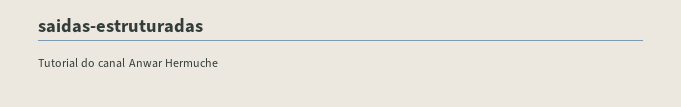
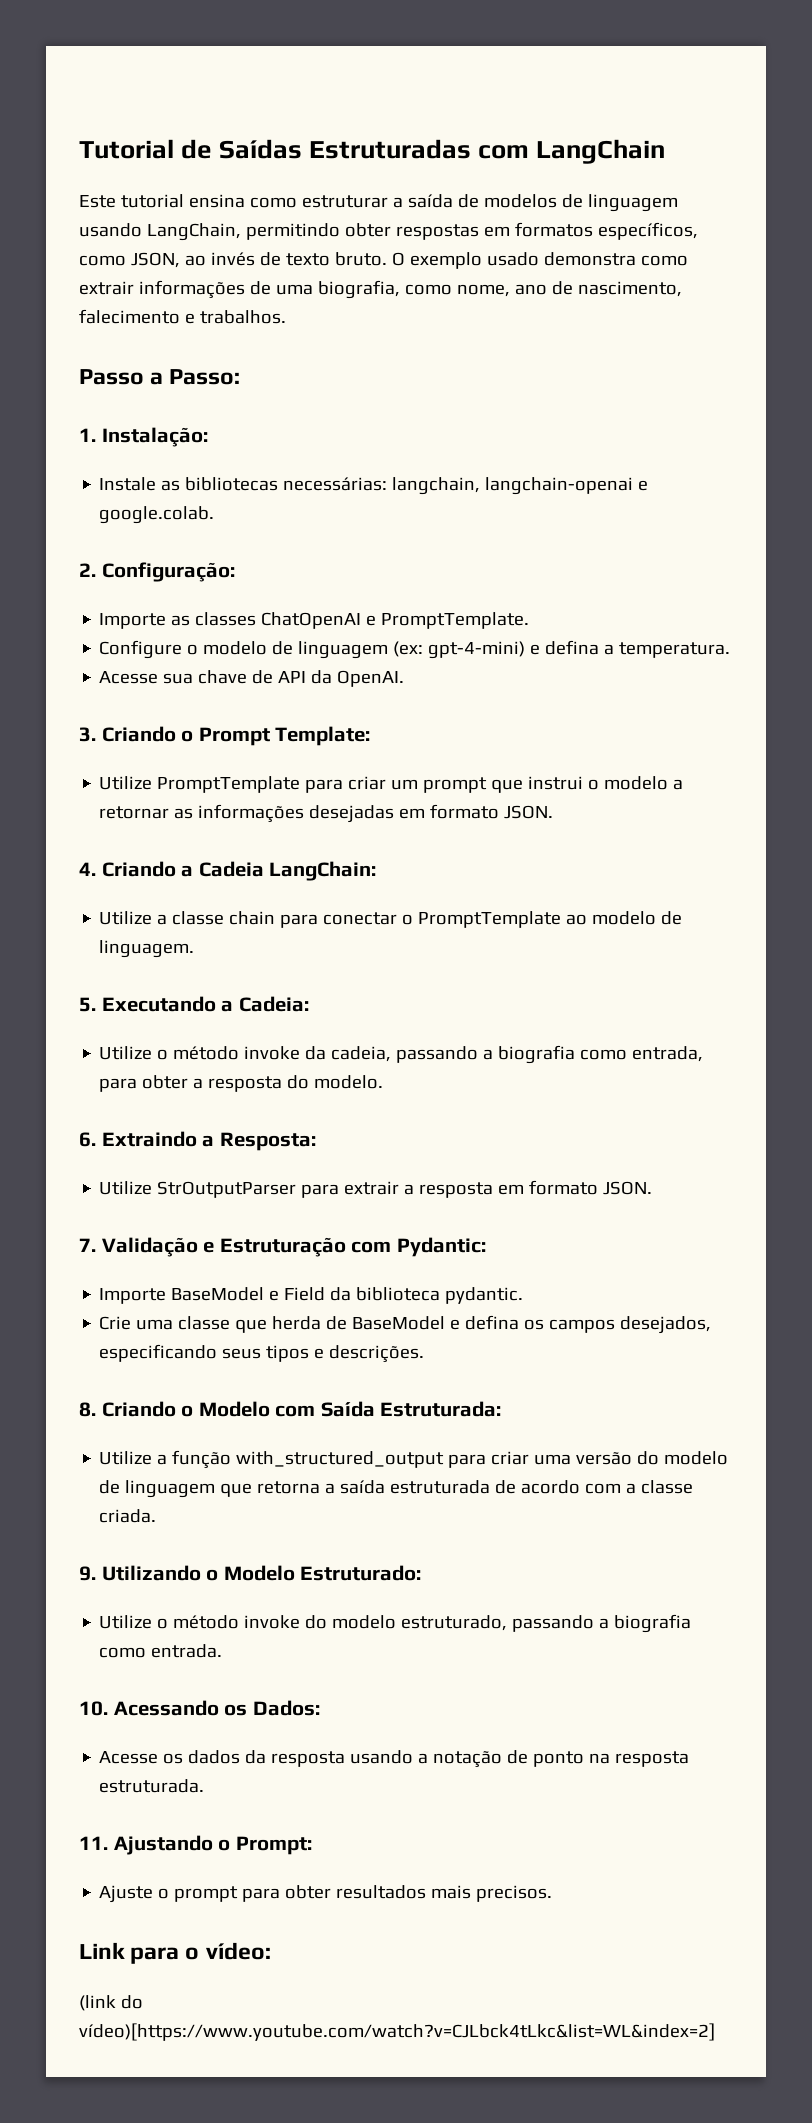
- saidas-estruturadas
- Tutorial do canal Anwar Hermuche
+ Tutorial de Saídas Estruturadas com LangChain
+ Este tutorial ensina como estruturar a saída de modelos de linguagem usando LangChain, permitindo obter respostas em formatos específicos, como JSON, ao invés de texto bruto. O exemplo usado demonstra como extrair informações de uma biografia, como nome, ano de nascimento, falecimento e trabalhos.
+ Passo a Passo:
+ 1. Instalação:
+ Instale as bibliotecas necessárias: langchain, langchain-openai e google.colab.
+ 2. Configuração:
+ Importe as classes ChatOpenAI e PromptTemplate.
+ Configure o modelo de linguagem (ex: gpt-4-mini) e defina a temperatura.
+ Acesse sua chave de API da OpenAI.
+ 3. Criando o Prompt Template:
+ Utilize PromptTemplate para criar um prompt que instrui o modelo a retornar as informações desejadas em formato JSON.
+ 4. Criando a Cadeia LangChain:
+ Utilize a classe chain para conectar o PromptTemplate ao modelo de linguagem.
+ 5. Executando a Cadeia:
+ Utilize o método invoke da cadeia, passando a biografia como entrada, para obter a resposta do modelo.
+ 6. Extraindo a Resposta:
+ Utilize StrOutputParser para extrair a resposta em formato JSON.
+ 7. Validação e Estruturação com Pydantic:
+ Importe BaseModel e Field da biblioteca pydantic.
+ Crie uma classe que herda de BaseModel e defina os campos desejados, especificando seus tipos e descrições.
+ 8. Criando o Modelo com Saída Estruturada:
+ Utilize a função with_structured_output para criar uma versão do modelo de linguagem que retorna a saída estruturada de acordo com a classe criada.
+ 9. Utilizando o Modelo Estruturado:
+ Utilize o método invoke do modelo estruturado, passando a biografia como entrada.
+ 10. Acessando os Dados:
+ Acesse os dados da resposta usando a notação de ponto na resposta estruturada.
+ 11. Ajustando o Prompt:
+ Ajuste o prompt para obter resultados mais precisos.
+ Link para o vídeo:
+ (link do vídeo)[https://www.youtube.com/watch?v=CJLbck4tLkc&list=WL&index=2]

